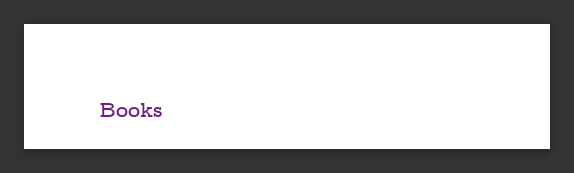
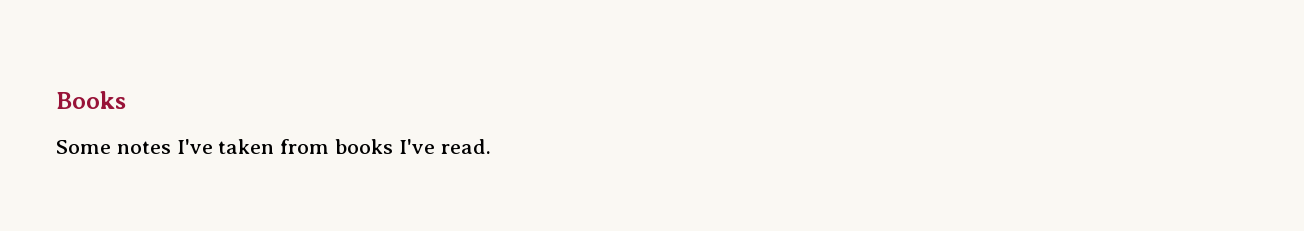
+ Some notes I've taken from books I've read.

